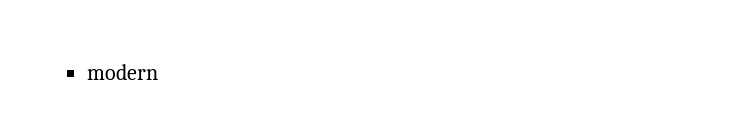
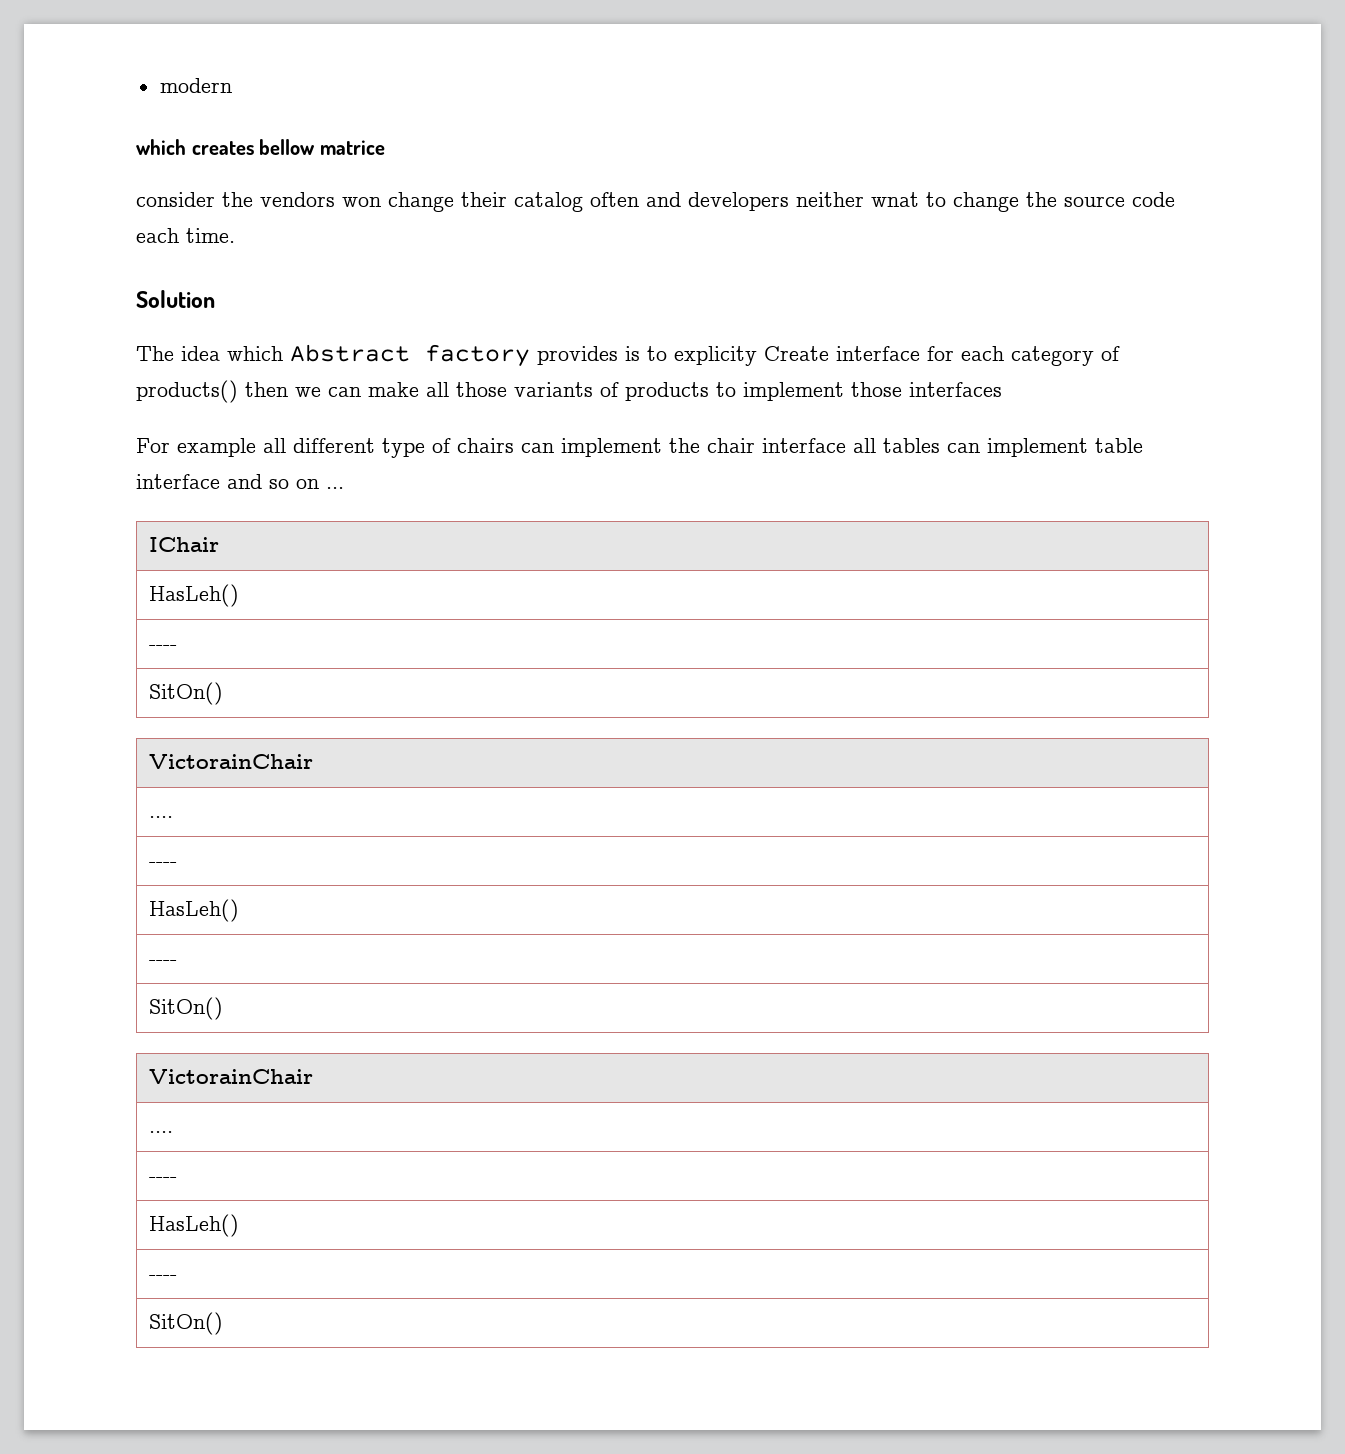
+ which creates bellow matrice
+ consider the vendors won change their catalog often and developers neither wnat to change the source code each time.
+ Solution
+ The idea which Abstract factory provides is to explicity Create interface for each category of products() then we can make all those variants of products to implement those interfaces
+ For example all different type of chairs can implement the chair interface all tables can implement table interface and so on ...
+ IChair
+ HasLeh()
+ ----
+ SitOn()
+ VictorainChair
+ ....
+ ----
+ HasLeh()
+ ----
+ SitOn()
+ VictorainChair
+ ....
+ ----
+ HasLeh()
+ ----
+ SitOn()

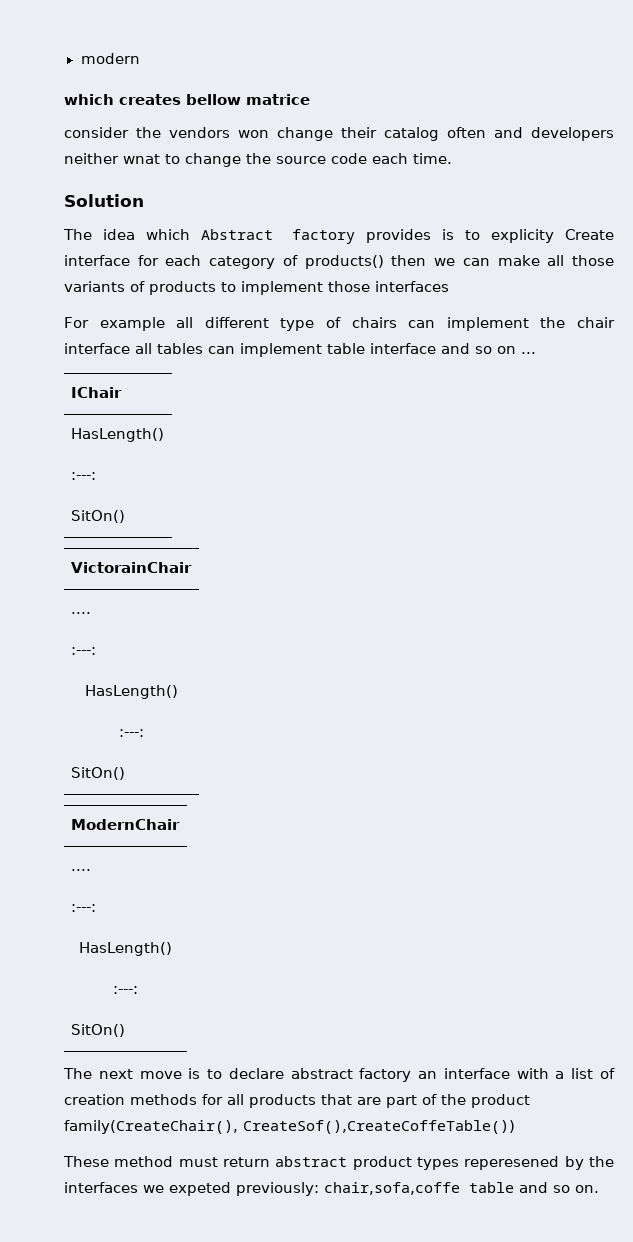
  IChair
- HasLeh()
- ----
+ HasLength()
+ :---:
  SitOn()
  VictorainChair
  ....
- ----
- HasLeh()
- ----
+ :---:
+ HasLength()
+ :---:
  SitOn()
- VictorainChair
+ ModernChair
  ....
- ----
- HasLeh()
- ----
+ :---:
+ HasLength()
+ :---:
  SitOn()
+ The next move is to declare abstract factory an interface with a list of creation methods for all products that are part of the product family(CreateChair(), CreateSof(),CreateCoffeTable())
+ These method must return abstract product types reperesened by the interfaces we expeted previously: chair,sofa,coffe table and so on.

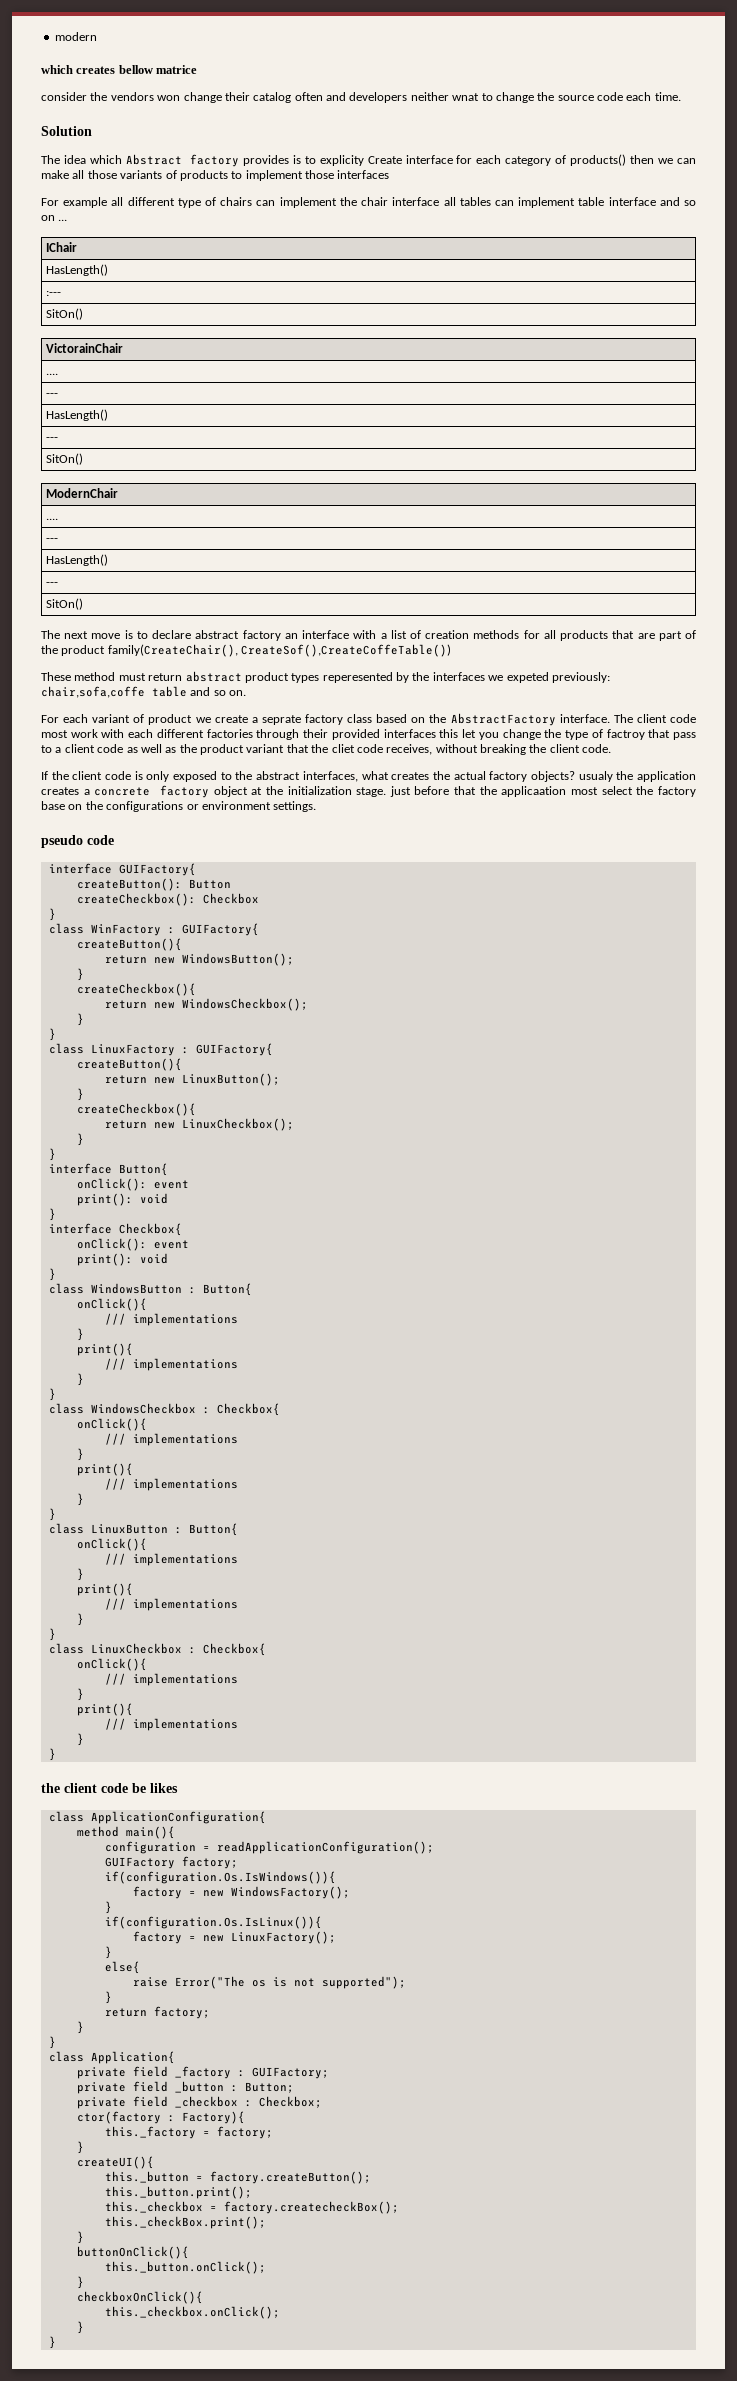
  IChair
  HasLength()
- :---:
+ :---
  VictorainChair
  ....
- :---:
+ ---
  HasLength()
- :---:
+ ---
  ModernChair
  ....
- :---:
+ ---
  HasLength()
- :---:
+ ---
- These method must return abstract product types reperesened by the interfaces we expeted previously: chair,sofa,coffe table and so on.
+ These method must return abstract product types reperesented by the interfaces we expeted previously: chair,sofa,coffe table and so on.
+ For each variant of product we create a seprate factory class based on the AbstractFactory interface. The client code most work with each different factories through their provided interfaces this let you change the type of factroy that pass to a client code as well as the product variant that the cliet code receives, without breaking the client code.
+ If the client code is only exposed to the abstract interfaces, what creates the actual factory objects? usualy the application creates a concrete factory object at the initialization stage. just before that the applicaation most select the factory base on the configurations or environment settings.
+ pseudo code
+ interface GUIFactory{
+ createButton(): Button
+ createCheckbox(): Checkbox
+ }
+ class WinFactory : GUIFactory{
+ createButton(){
+ return new WindowsButton();
+ }
+ createCheckbox(){
+ return new WindowsCheckbox();
+ }
+ }
+ class LinuxFactory : GUIFactory{
+ createButton(){
+ return new LinuxButton();
+ }
+ createCheckbox(){
+ return new LinuxCheckbox();
+ }
+ }
+ interface Button{
+ onClick(): event
+ print(): void
+ }
+ interface Checkbox{
+ onClick(): event
+ print(): void
+ }
+ class WindowsButton : Button{
+ onClick(){
+ /// implementations
+ }
+ print(){
+ /// implementations
+ }
+ }
+ class WindowsCheckbox : Checkbox{
+ onClick(){
+ /// implementations
+ }
+ print(){
+ /// implementations
+ }
+ }
+ class LinuxButton : Button{
+ onClick(){
+ /// implementations
+ }
+ print(){
+ /// implementations
+ }
+ }
+ class LinuxCheckbox : Checkbox{
+ onClick(){
+ /// implementations
+ }
+ print(){
+ /// implementations
+ }
+ }
+ the client code be likes
+ class ApplicationConfiguration{
+ method main(){
+ configuration = readApplicationConfiguration();
+ GUIFactory factory;
+ if(configuration.Os.IsWindows()){
+ factory = new WindowsFactory();
+ }
+ if(configuration.Os.IsLinux()){
+ factory = new LinuxFactory();
+ }
+ else{
+ raise Error("The os is not supported");
+ }
+ return factory;
+ }
+ }
+ class Application{
+ private field _factory : GUIFactory;
+ private field _button : Button;
+ private field _checkbox : Checkbox;
+ ctor(factory : Factory){
+ this._factory = factory;
+ }
+ createUI(){
+ this._button = factory.createButton();
+ this._button.print();
+ this._checkbox = factory.createcheckBox();
+ this._checkBox.print();
+ }
+ buttonOnClick(){
+ this._button.onClick();
+ }
+ checkboxOnClick(){
+ this._checkbox.onClick();
+ }
+ }

